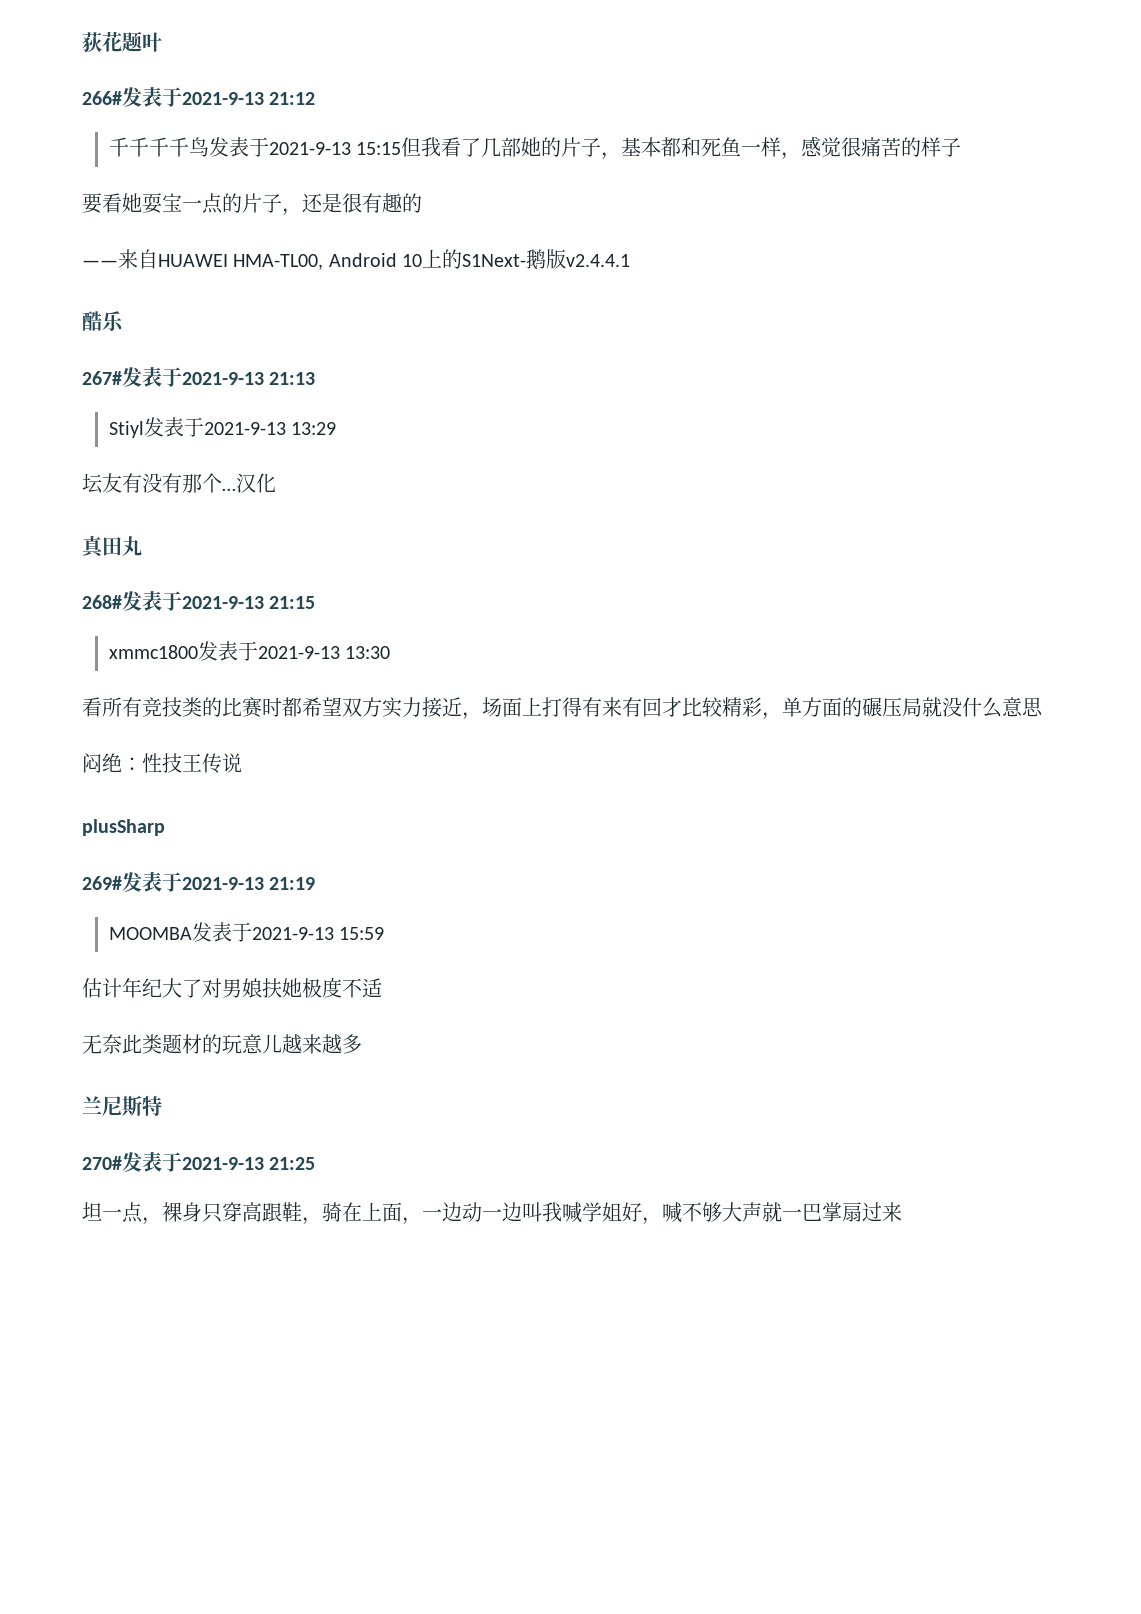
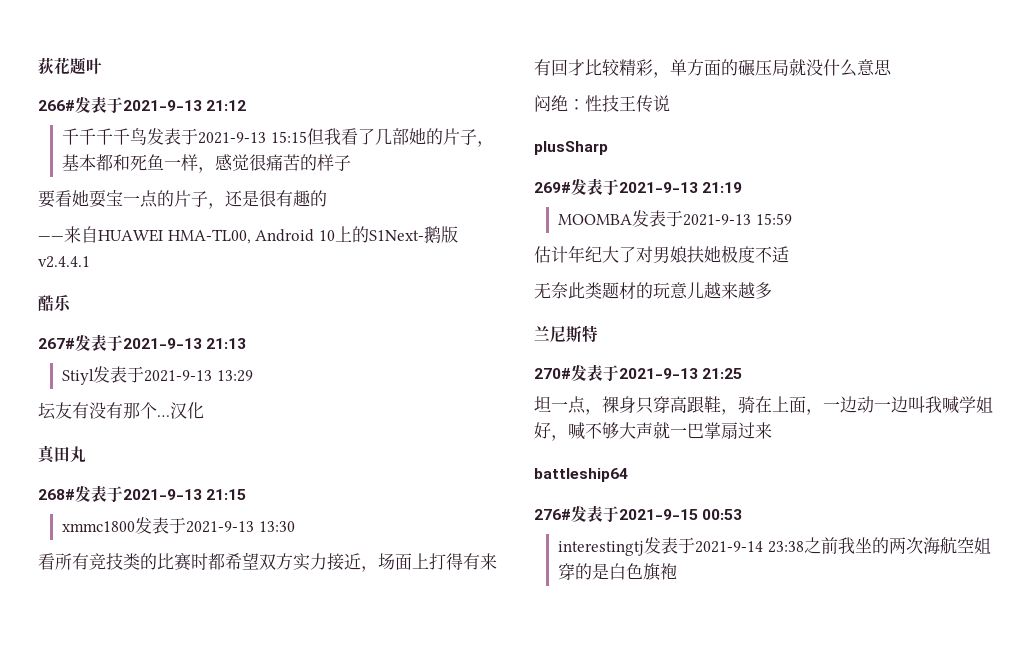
+ battleship64
+ 276#发表于2021-9-15 00:53
+ interestingtj发表于2021-9-14 23:38之前我坐的两次海航空姐穿的是白色旗袍

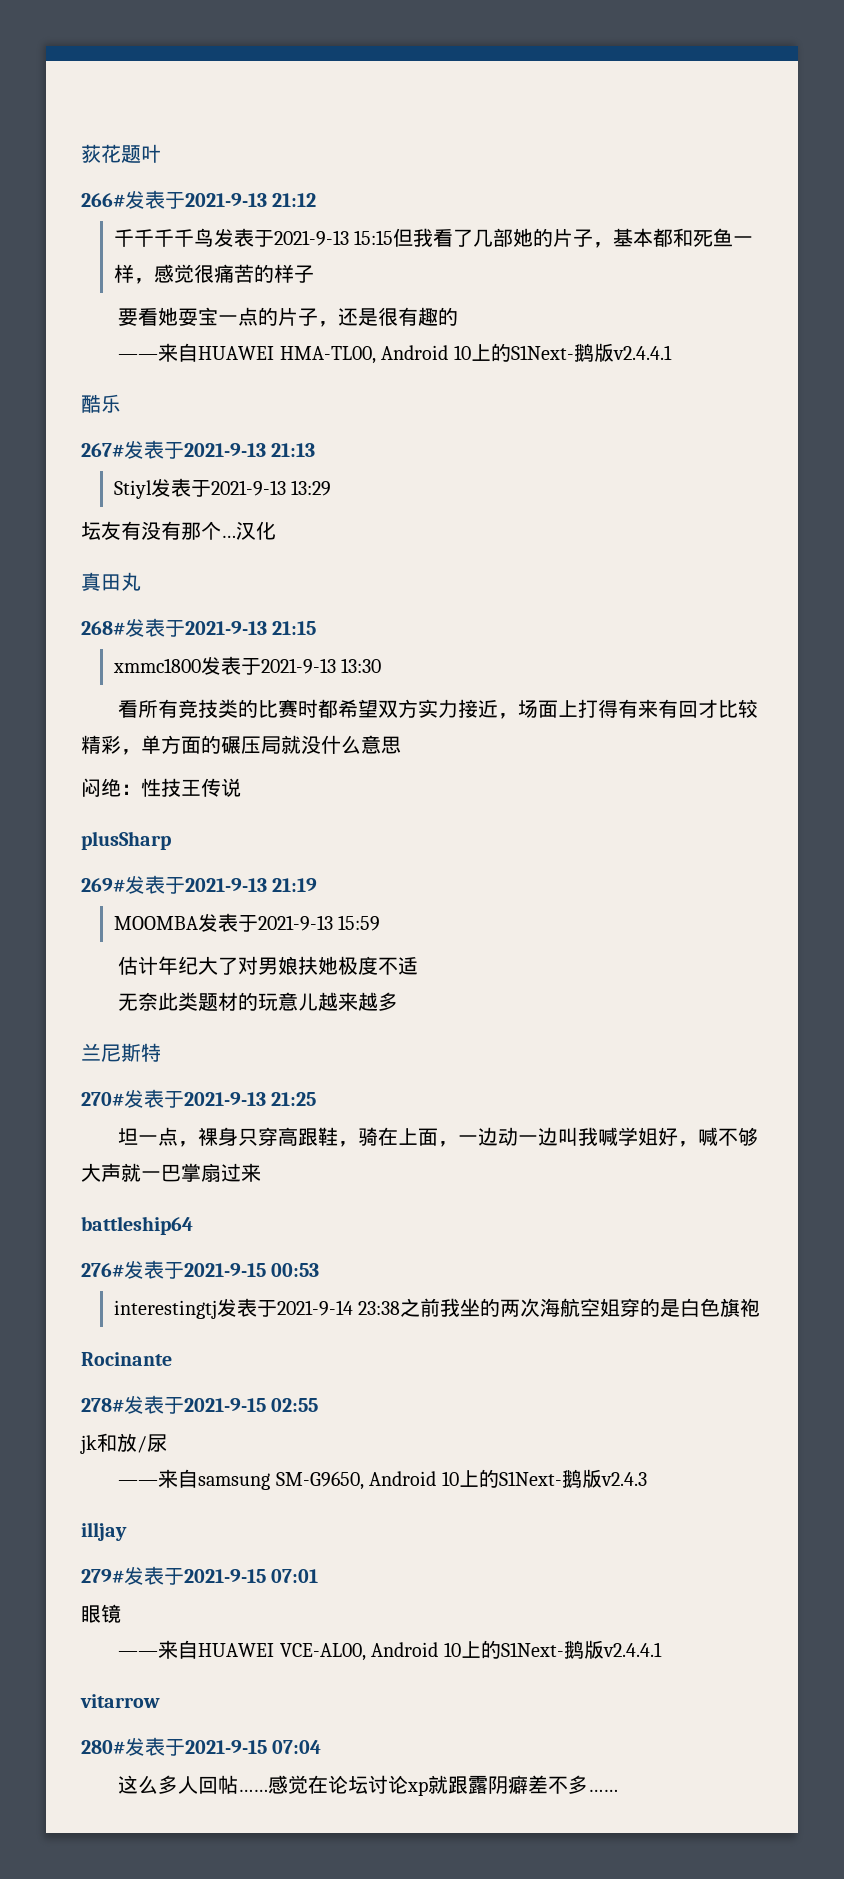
+ Rocinante
+ 278#发表于2021-9-15 02:55
+ jk和放/尿
+ ——来自samsung SM-G9650, Android 10上的S1Next-鹅版v2.4.3
+ illjay
+ 279#发表于2021-9-15 07:01
+ 眼镜
+ ——来自HUAWEI VCE-AL00, Android 10上的S1Next-鹅版v2.4.4.1
+ vitarrow
+ 280#发表于2021-9-15 07:04
+ 这么多人回帖……感觉在论坛讨论xp就跟露阴癖差不多……

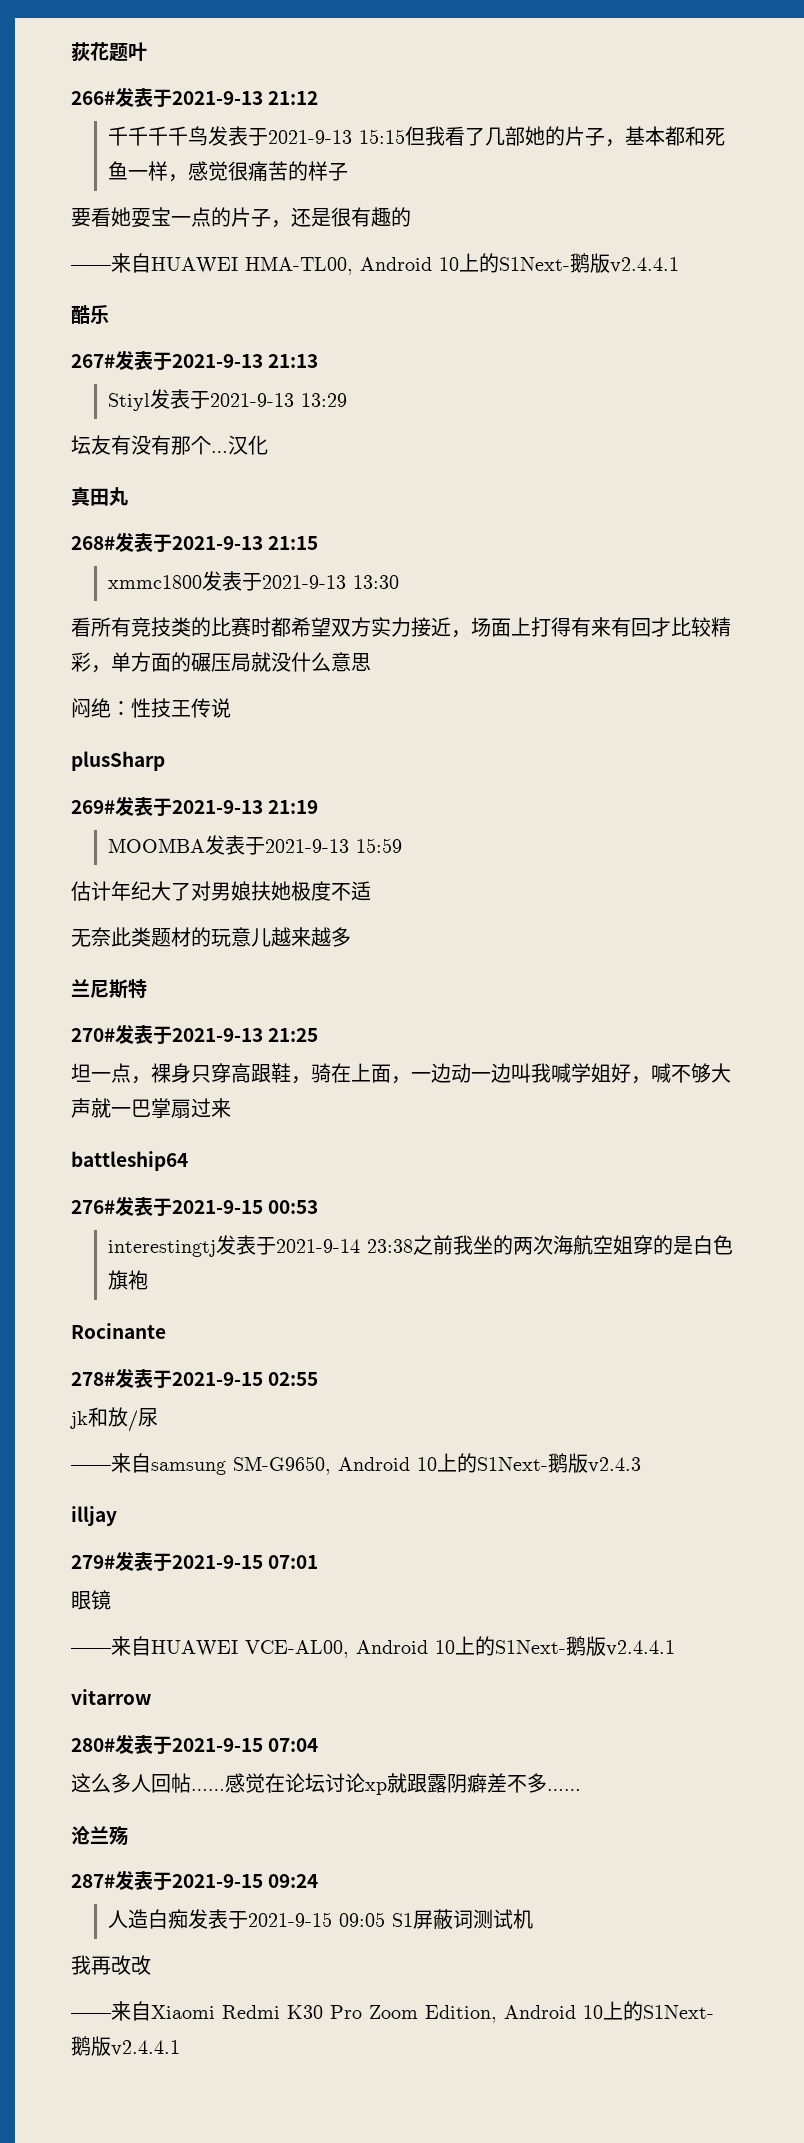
+ 沧兰殇
+ 287#发表于2021-9-15 09:24
+ 人造白痴发表于2021-9-15 09:05 S1屏蔽词测试机
+ 我再改改
+ ——来自Xiaomi Redmi K30 Pro Zoom Edition, Android 10上的S1Next-鹅版v2.4.4.1

